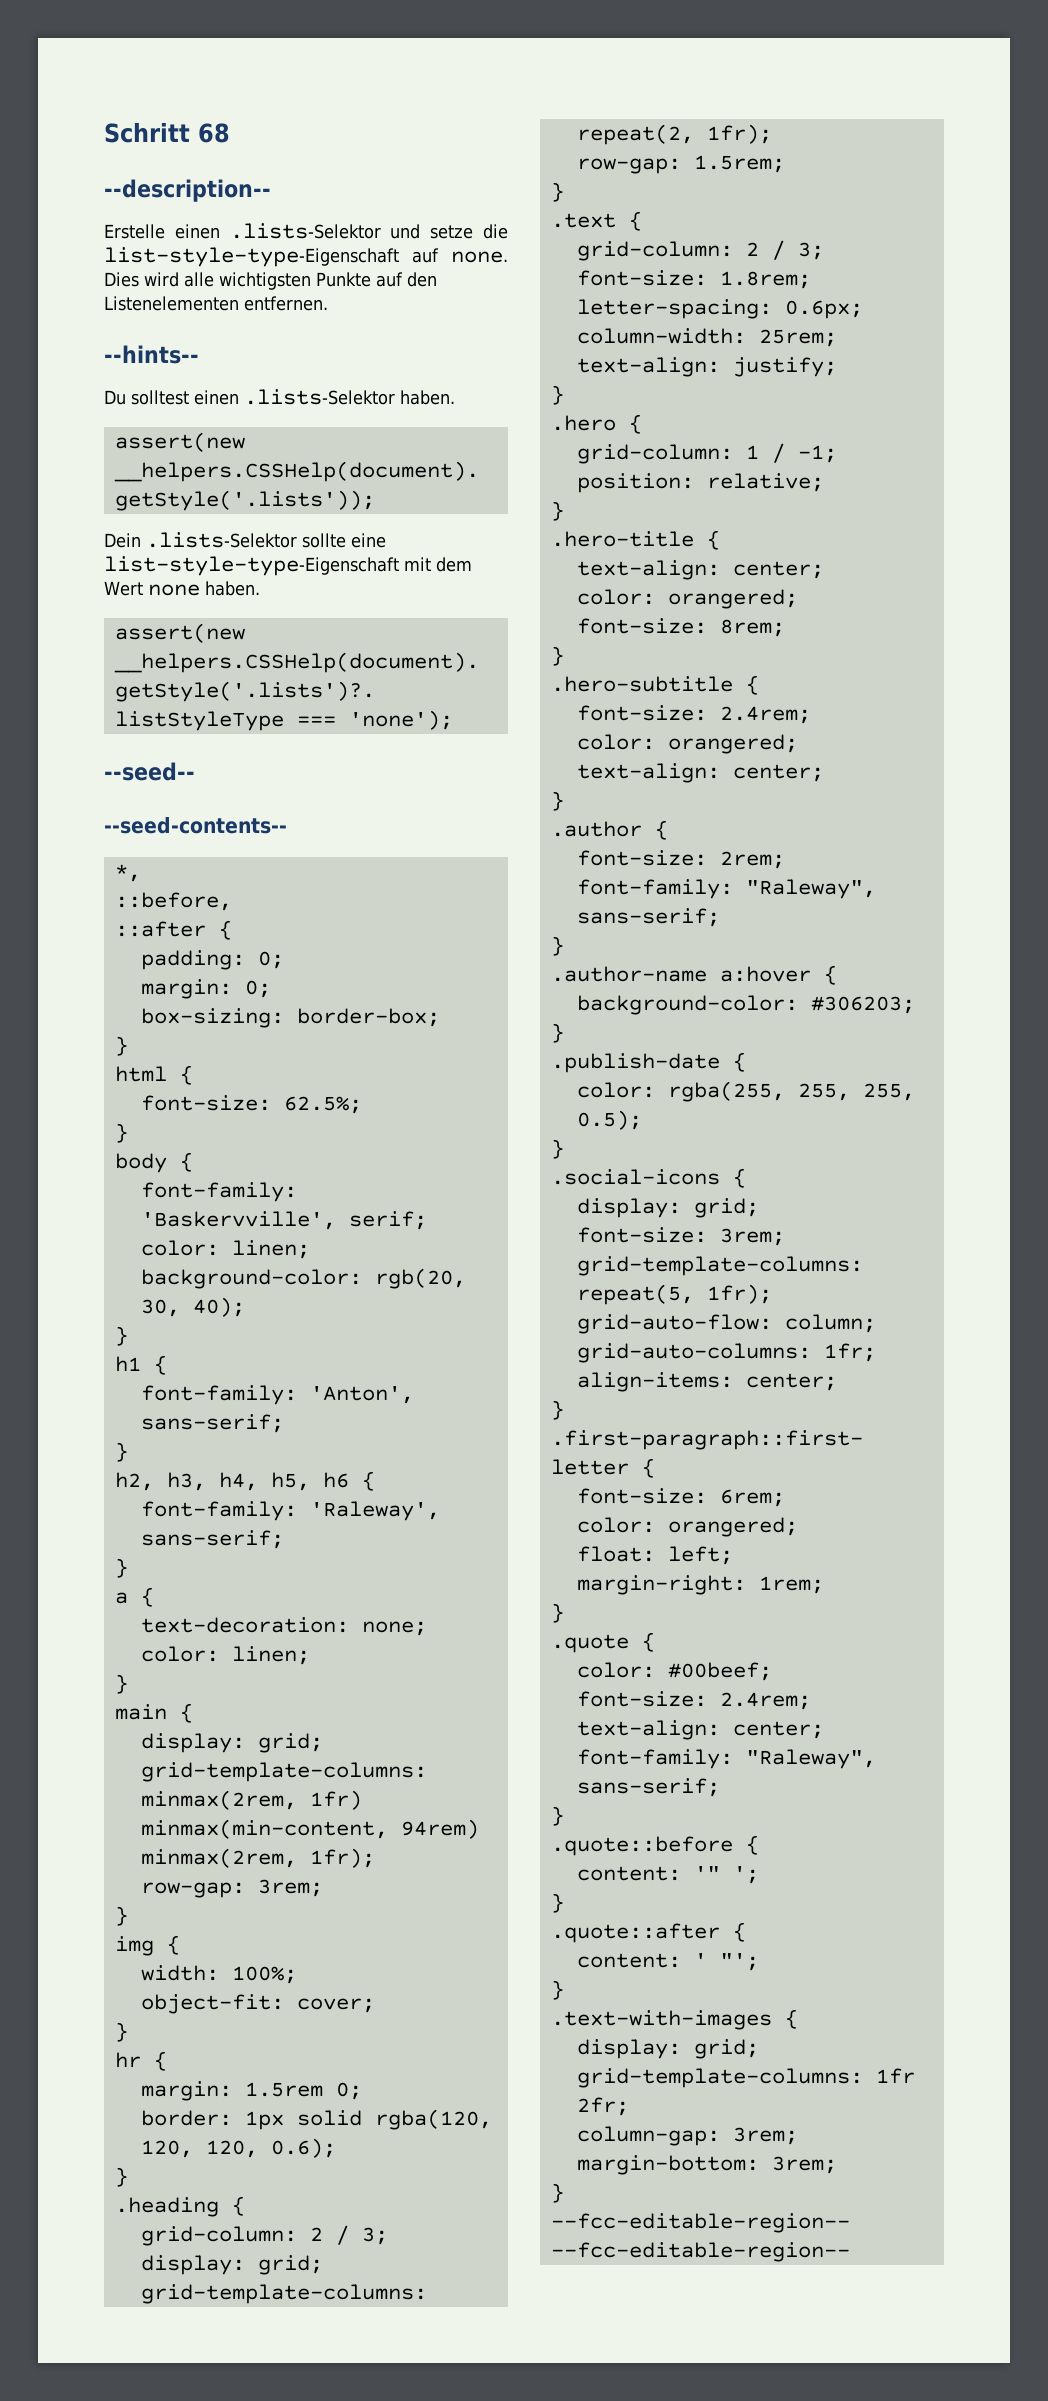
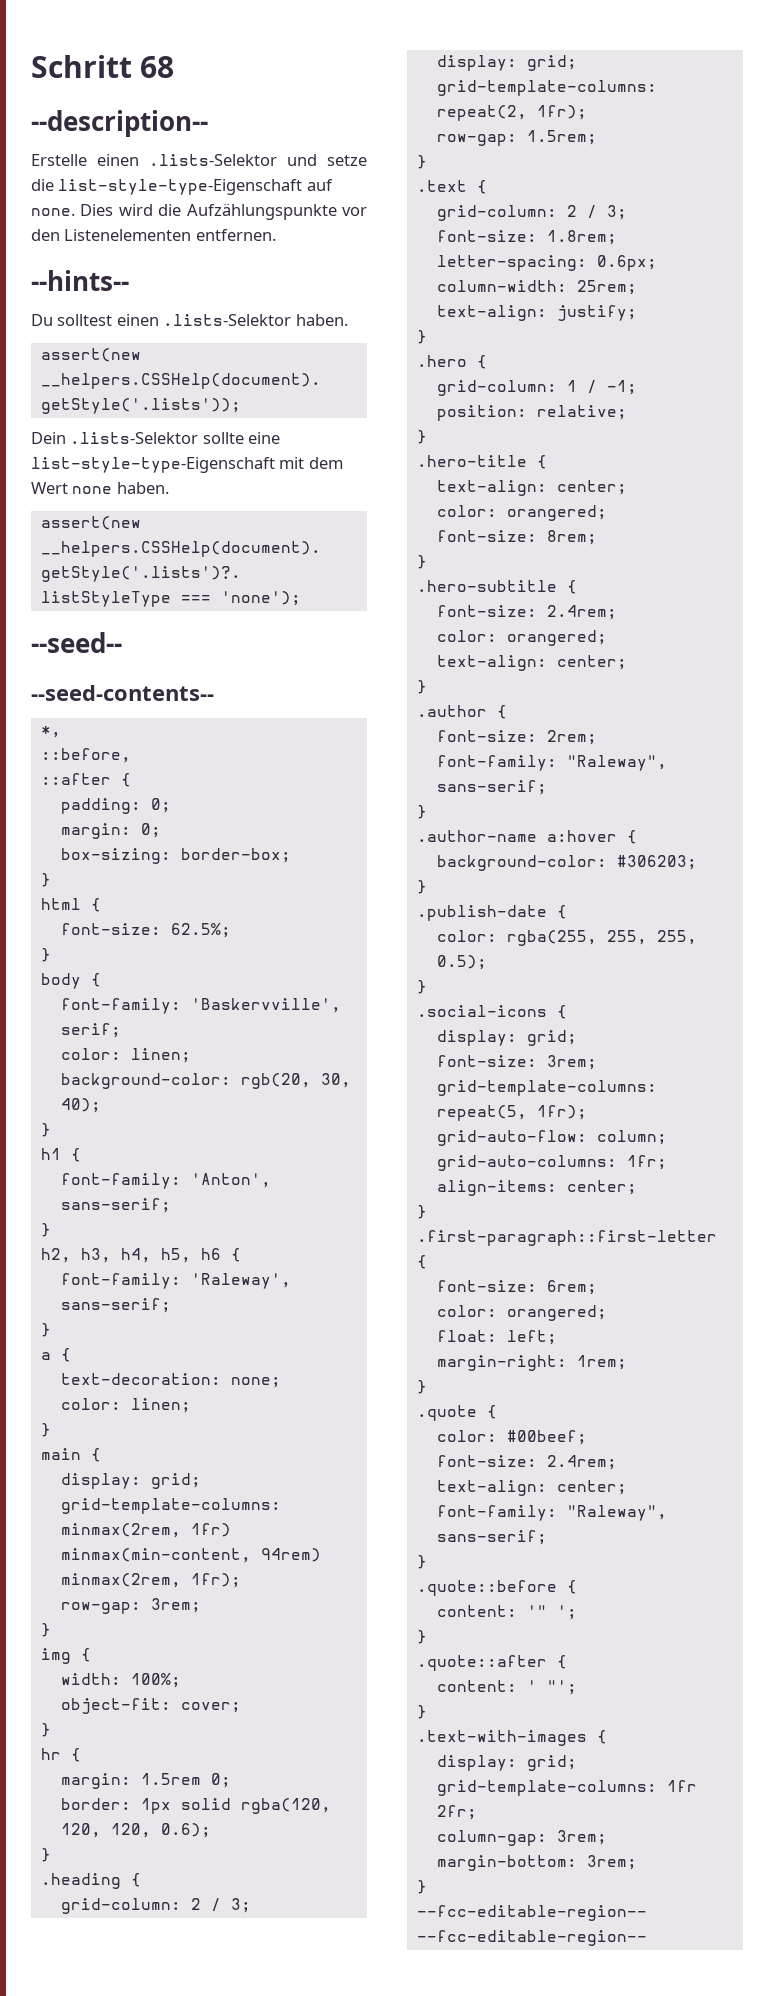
- Dies wird alle wichtigsten Punkte auf den Listenelementen entfernen.
+ Dies wird die Aufzählungspunkte vor den Listenelementen entfernen.

